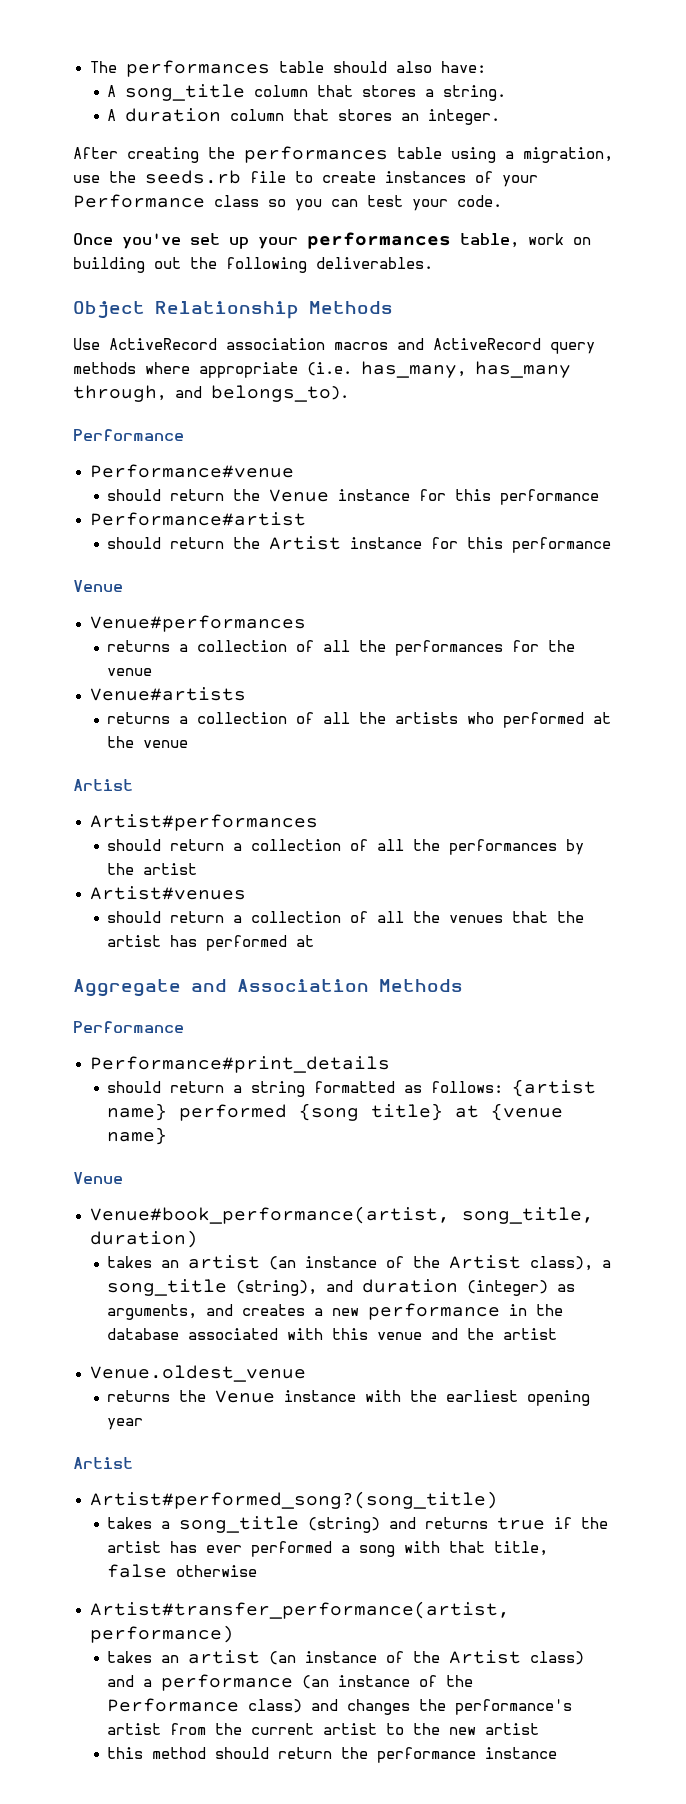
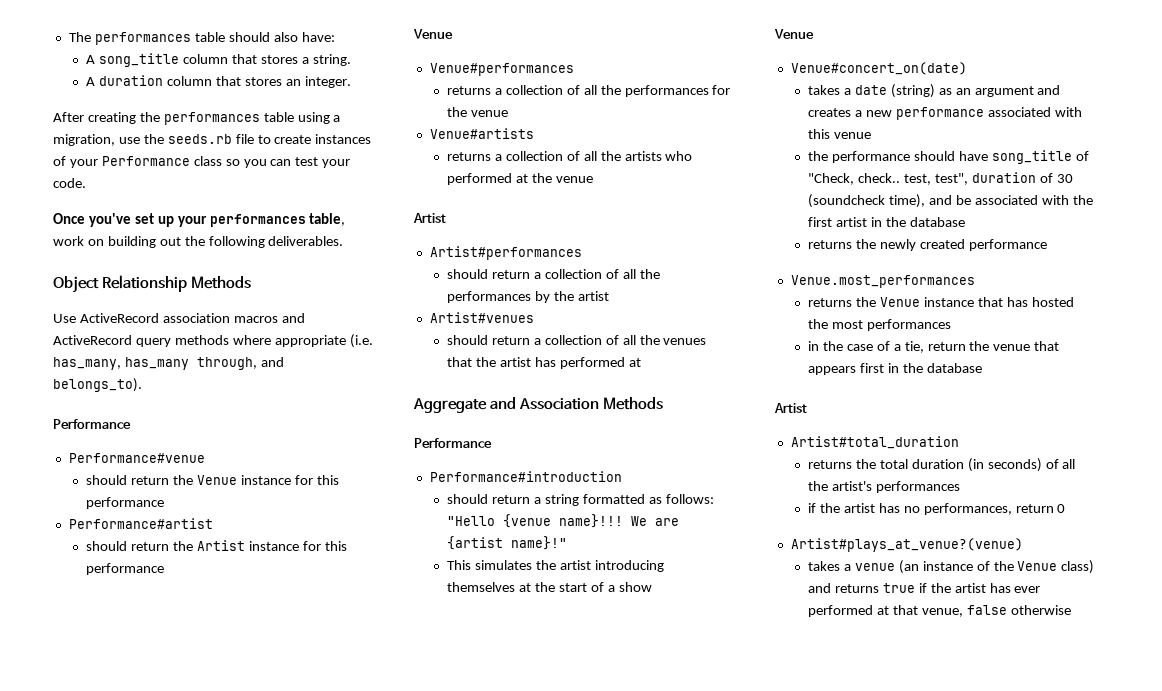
- Performance#print_details
+ Performance#introduction
- should return a string formatted as follows: {artist name} performed {song title} at {venue name}
+ should return a string formatted as follows: "Hello {venue name}!!! We are {artist name}!"
+ This simulates the artist introducing themselves at the start of a show
  Venue
- Venue#book_performance(artist, song_title, duration)
- takes an artist (an instance of the Artist class), a song_title (string), and duration (integer) as arguments, and creates a new performance in the database associated with this venue and the artist
- Venue.oldest_venue
- returns the Venue instance with the earliest opening year
+ Venue#concert_on(date)
+ takes a date (string) as an argument and creates a new performance associated with this venue
+ the performance should have song_title of "Check, check.. test, test", duration of 30 (soundcheck time), and be associated with the first artist in the database
+ returns the newly created performance
+ Venue.most_performances
+ returns the Venue instance that has hosted the most performances
+ in the case of a tie, return the venue that appears first in the database
  Artist
- Artist#performed_song?(song_title)
- takes a song_title (string) and returns true if the artist has ever performed a song with that title, false otherwise
- Artist#transfer_performance(artist, performance)
- takes an artist (an instance of the Artist class) and a performance (an instance of the Performance class) and changes the performance's artist from the current artist to the new artist
- this method should return the performance instance
+ Artist#total_duration
+ returns the total duration (in seconds) of all the artist's performances
+ if the artist has no performances, return 0
+ Artist#plays_at_venue?(venue)
+ takes a venue (an instance of the Venue class) and returns true if the artist has ever performed at that venue, false otherwise

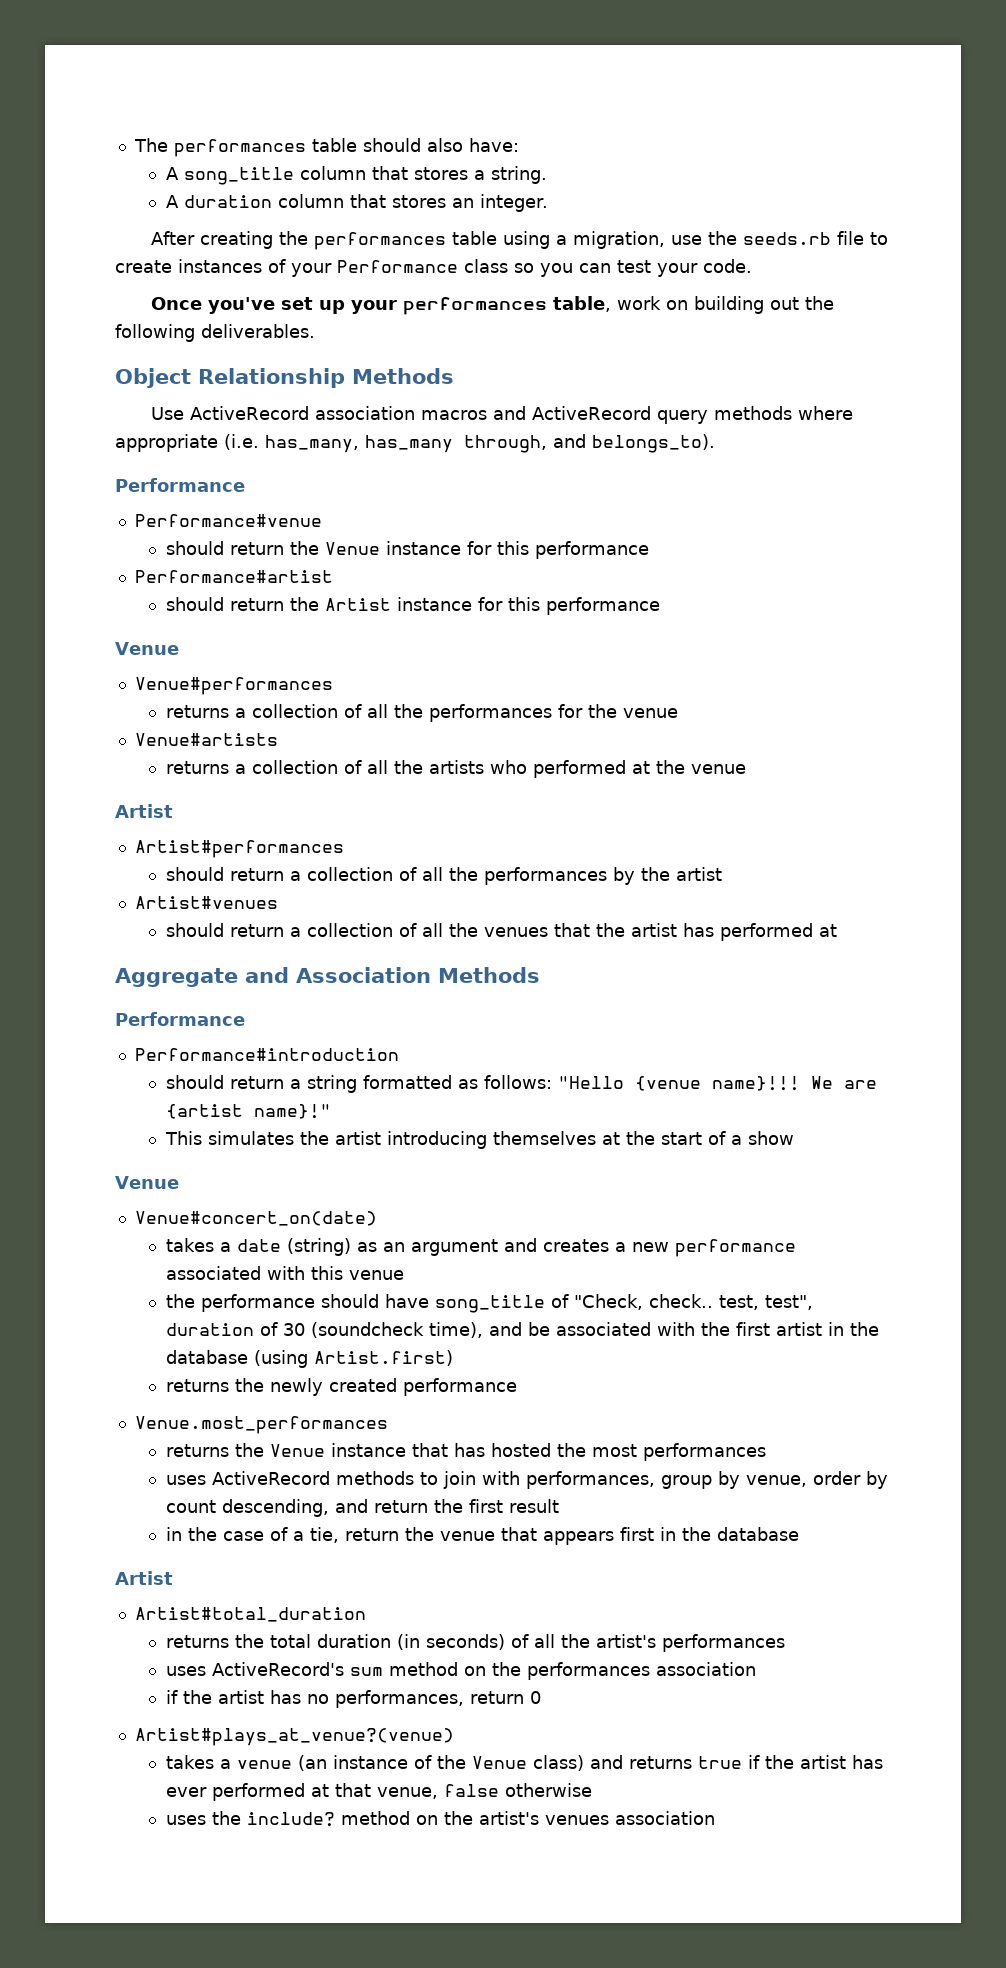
- the performance should have song_title of "Check, check.. test, test", duration of 30 (soundcheck time), and be associated with the first artist in the database
+ the performance should have song_title of "Check, check.. test, test", duration of 30 (soundcheck time), and be associated with the first artist in the database (using Artist.first)
+ uses ActiveRecord methods to join with performances, group by venue, order by count descending, and return the first result
+ uses ActiveRecord's sum method on the performances association
+ uses the include? method on the artist's venues association

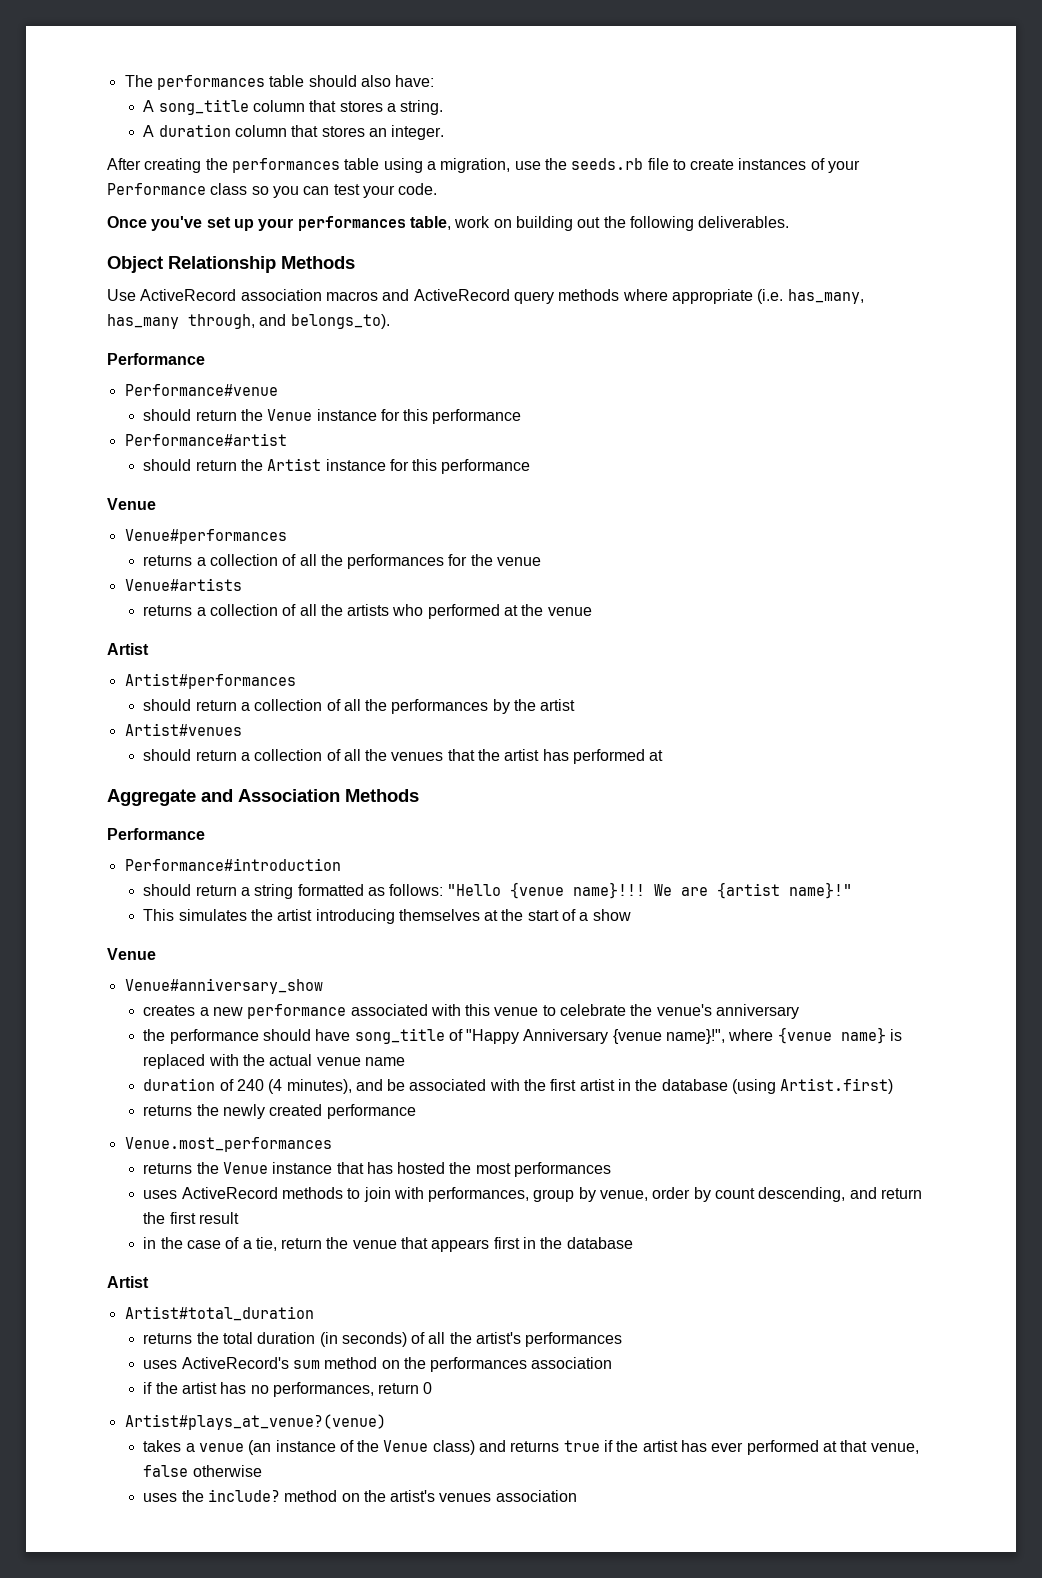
- Venue#concert_on(date)
- takes a date (string) as an argument and creates a new performance associated with this venue
+ Venue#anniversary_show
+ creates a new performance associated with this venue to celebrate the venue's anniversary
- the performance should have song_title of "Check, check.. test, test", duration of 30 (soundcheck time), and be associated with the first artist in the database (using Artist.first)
+ the performance should have song_title of "Happy Anniversary {venue name}!", where {venue name} is replaced with the actual venue name
+ duration of 240 (4 minutes), and be associated with the first artist in the database (using Artist.first)

